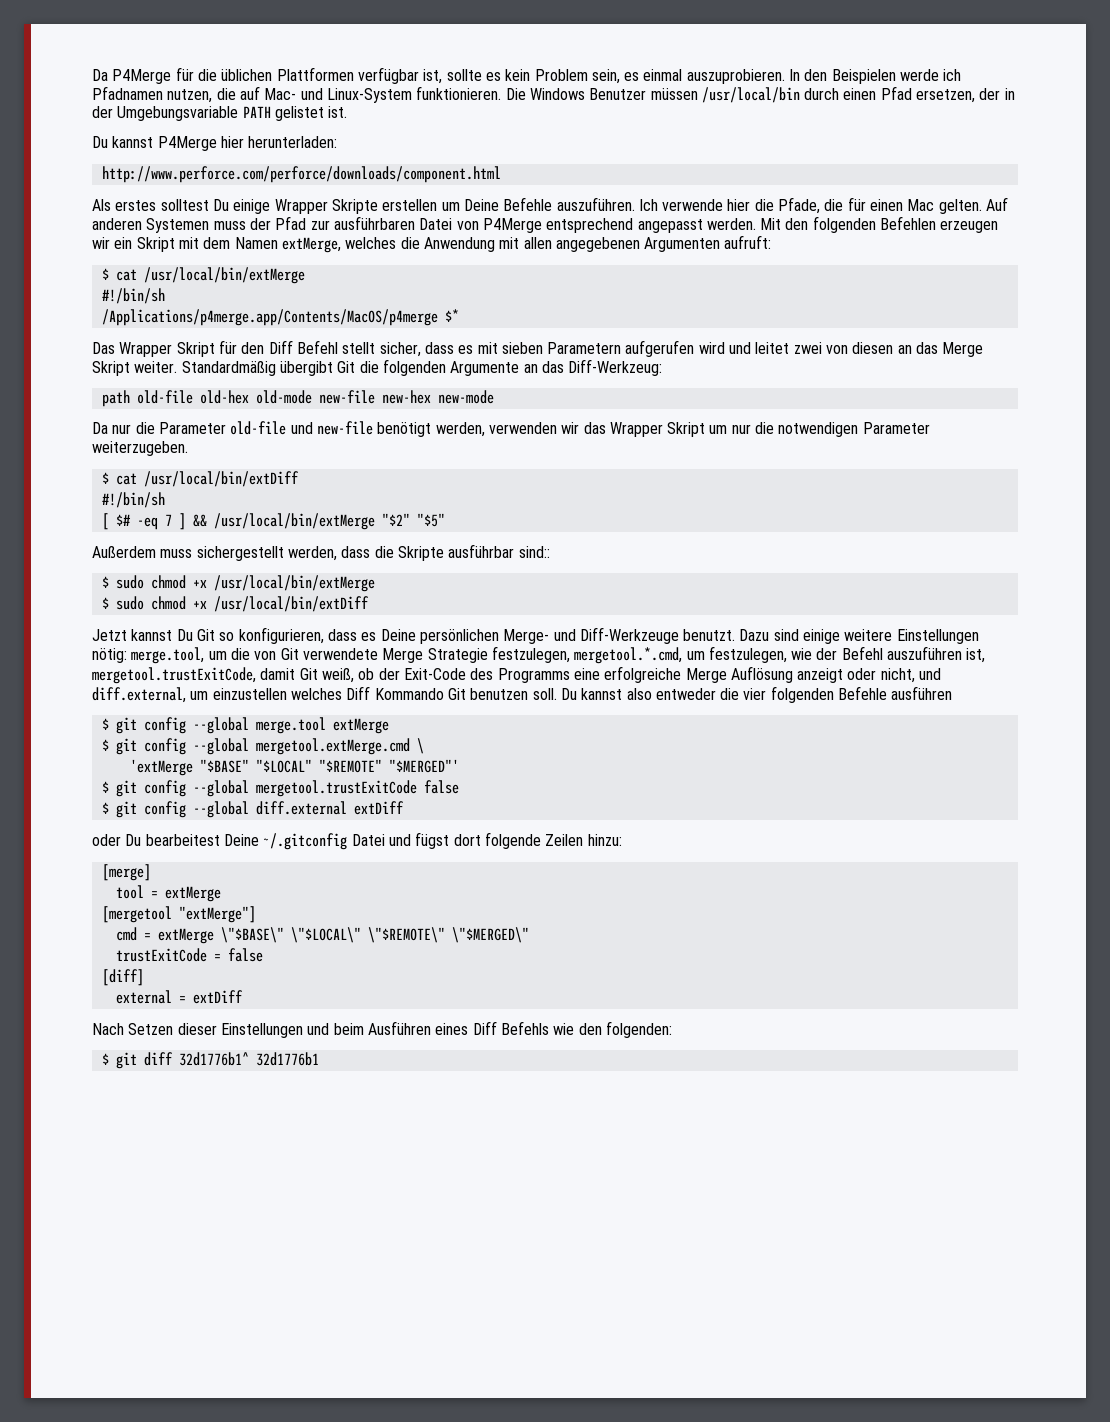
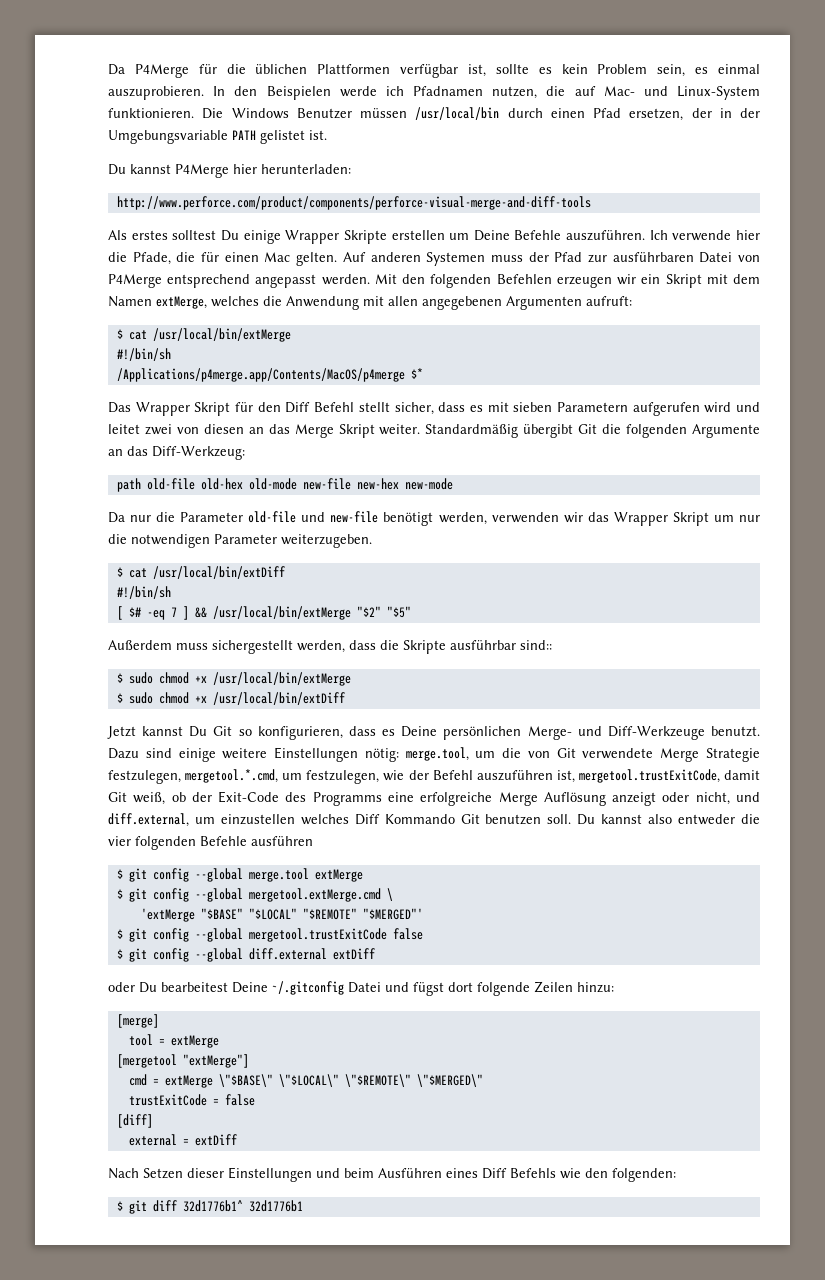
- http://www.perforce.com/perforce/downloads/component.html
+ http://www.perforce.com/product/components/perforce-visual-merge-and-diff-tools

